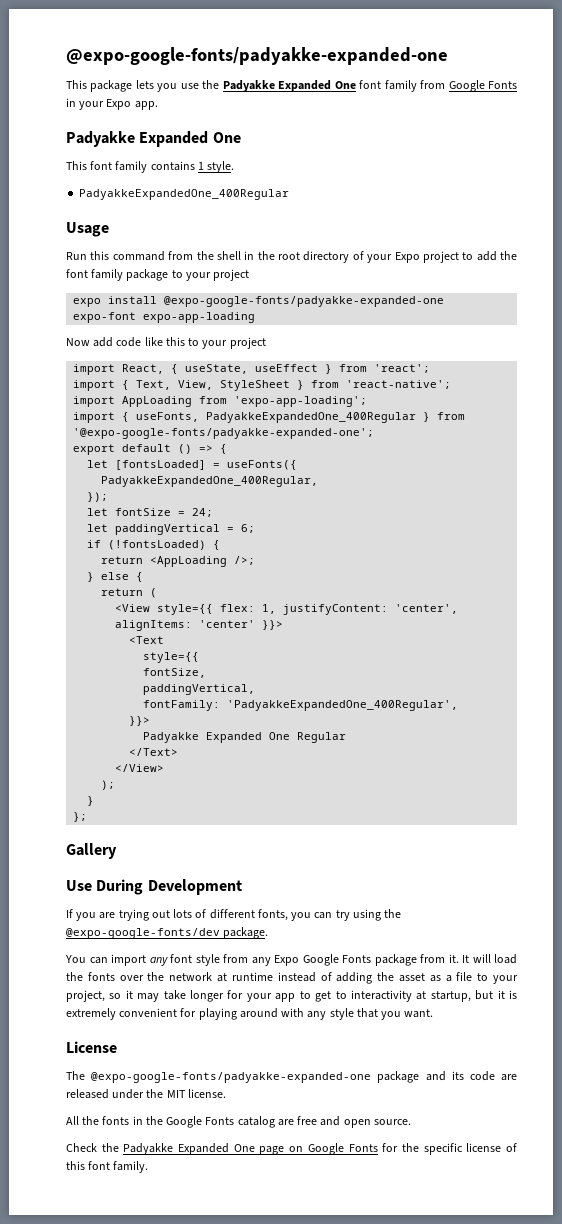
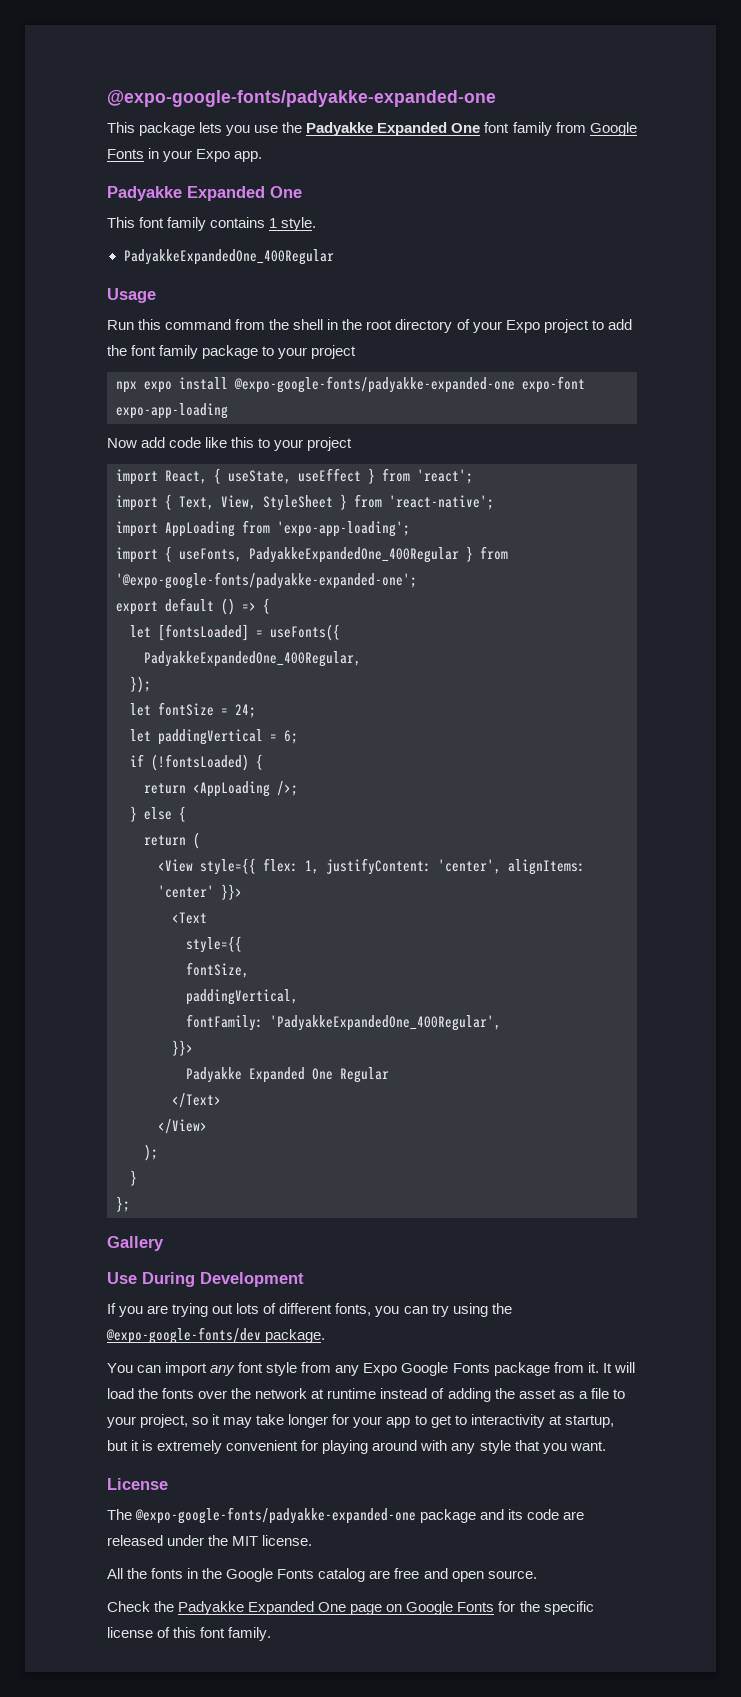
- expo install @expo-google-fonts/padyakke-expanded-one expo-font expo-app-loading
+ npx expo install @expo-google-fonts/padyakke-expanded-one expo-font expo-app-loading

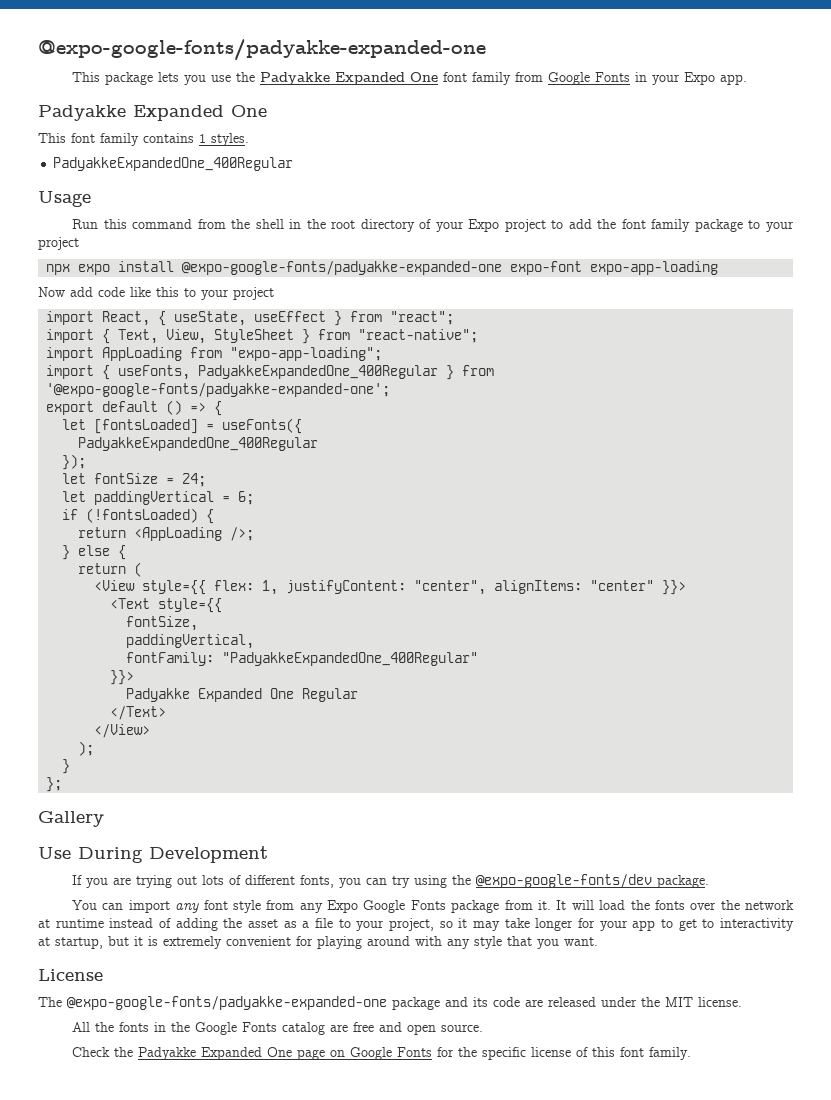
- This font family contains 1 style.
+ This font family contains 1 styles.
- import React, { useState, useEffect } from 'react';
+ import React, { useState, useEffect } from "react";
- import { Text, View, StyleSheet } from 'react-native';
+ import { Text, View, StyleSheet } from "react-native";
- import AppLoading from 'expo-app-loading';
+ import AppLoading from "expo-app-loading";
  let [fontsLoaded] = useFonts({
- PadyakkeExpandedOne_400Regular,
+ PadyakkeExpandedOne_400Regular
- <View style={{ flex: 1, justifyContent: 'center', alignItems: 'center' }}>
+ <View style={{ flex: 1, justifyContent: "center", alignItems: "center" }}>
- <Text
- style={{
+ <Text style={{
- fontFamily: 'PadyakkeExpandedOne_400Regular',
+ fontFamily: "PadyakkeExpandedOne_400Regular"

